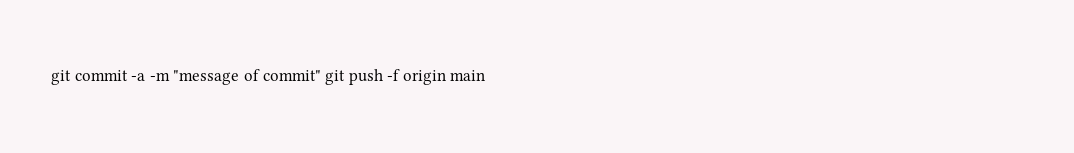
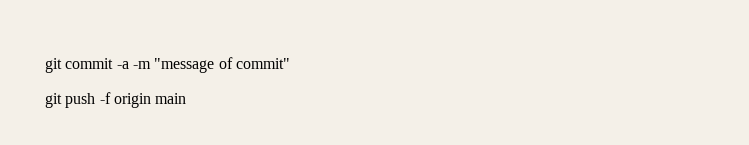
- git commit -a -m "message of commit" git push -f origin main
+ git commit -a -m "message of commit"
+ git push -f origin main

